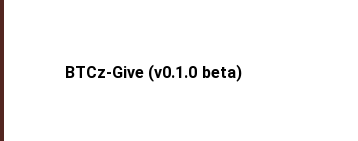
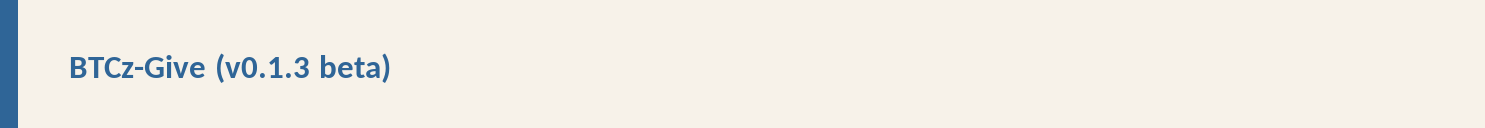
- BTCz-Give (v0.1.0 beta)
+ BTCz-Give (v0.1.3 beta)

